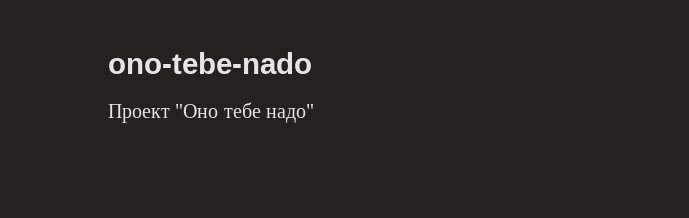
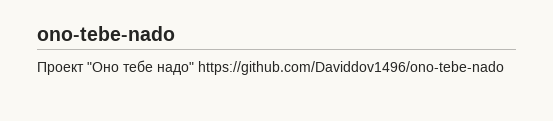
- Проект "Оно тебе надо"
+ Проект "Оно тебе надо" https://github.com/Daviddov1496/ono-tebe-nado

